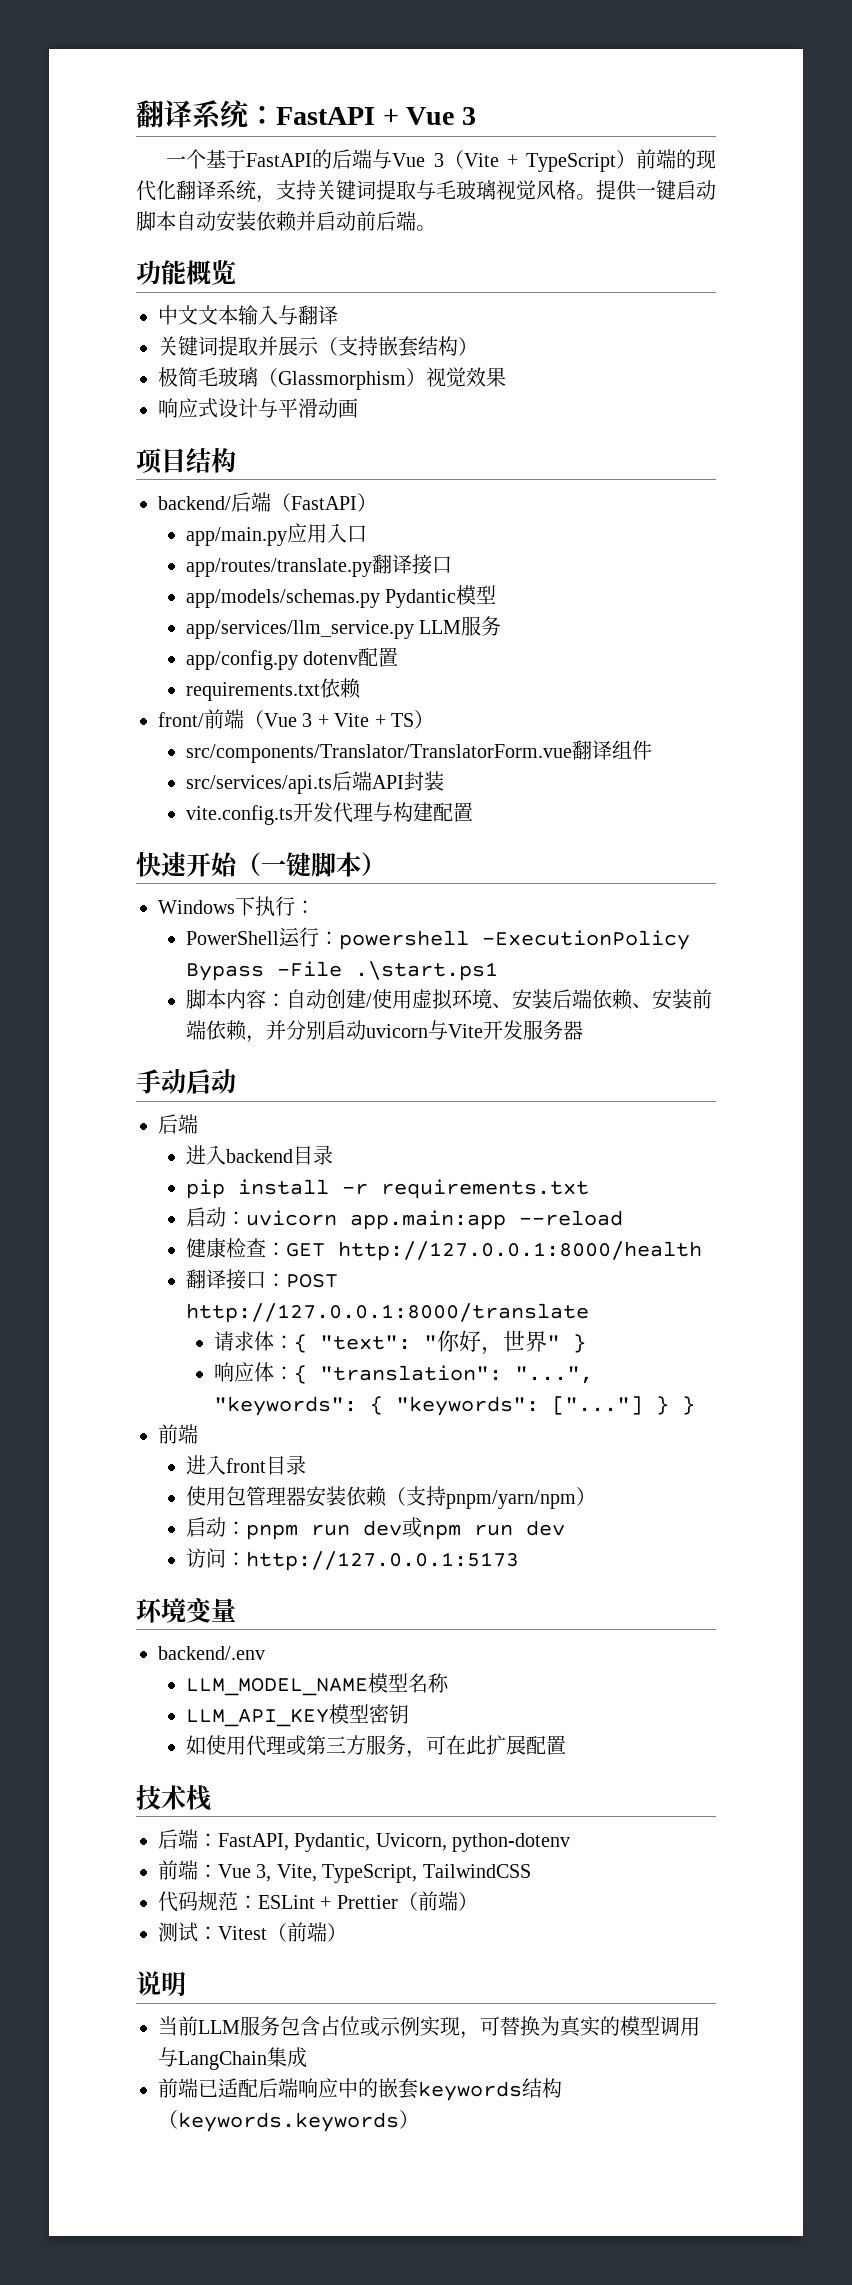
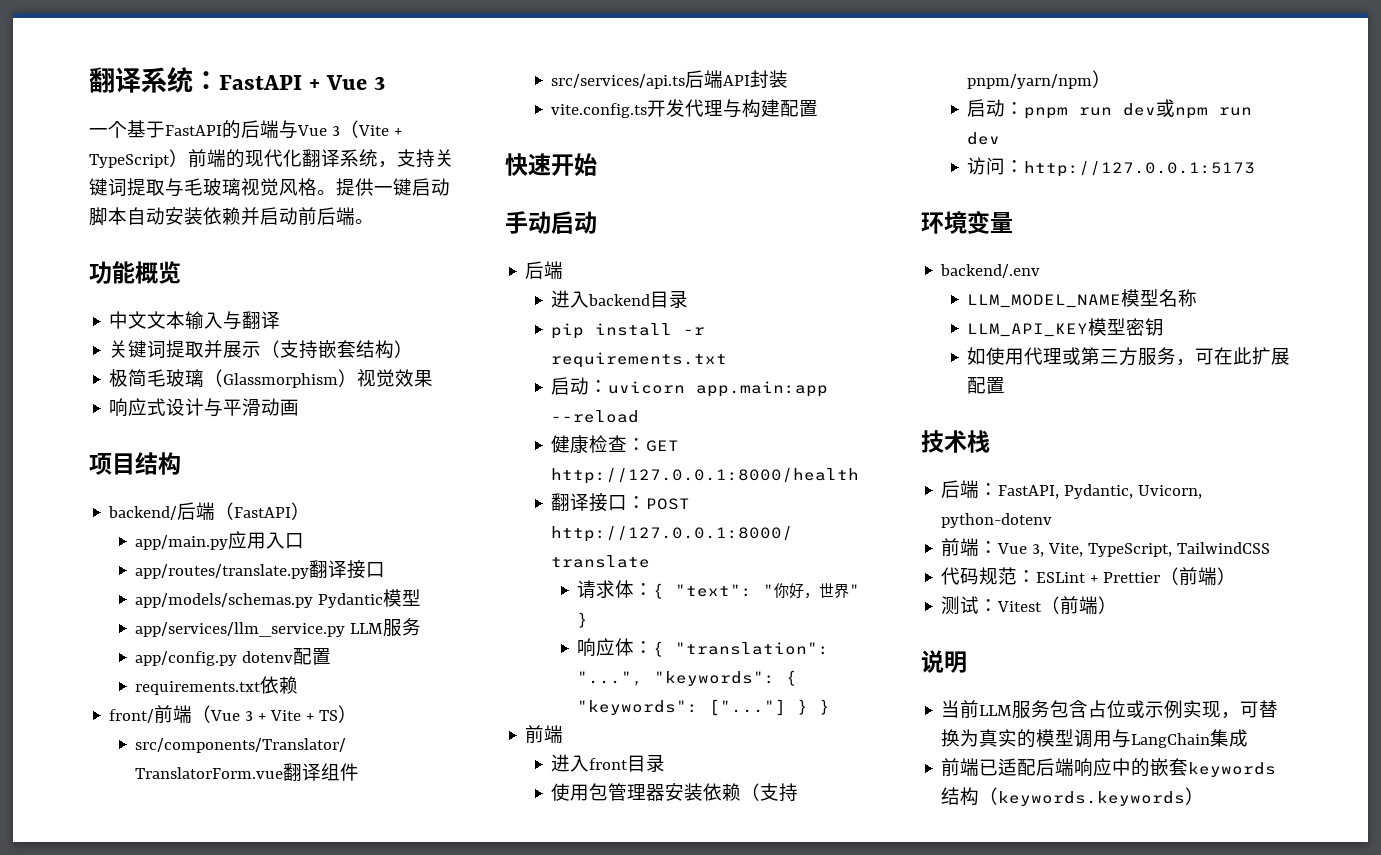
- 快速开始（一键脚本）
- Windows下执行：
- PowerShell运行：powershell -ExecutionPolicy Bypass -File .\start.ps1
- 脚本内容：自动创建/使用虚拟环境、安装后端依赖、安装前端依赖，并分别启动uvicorn与Vite开发服务器
+ 快速开始

